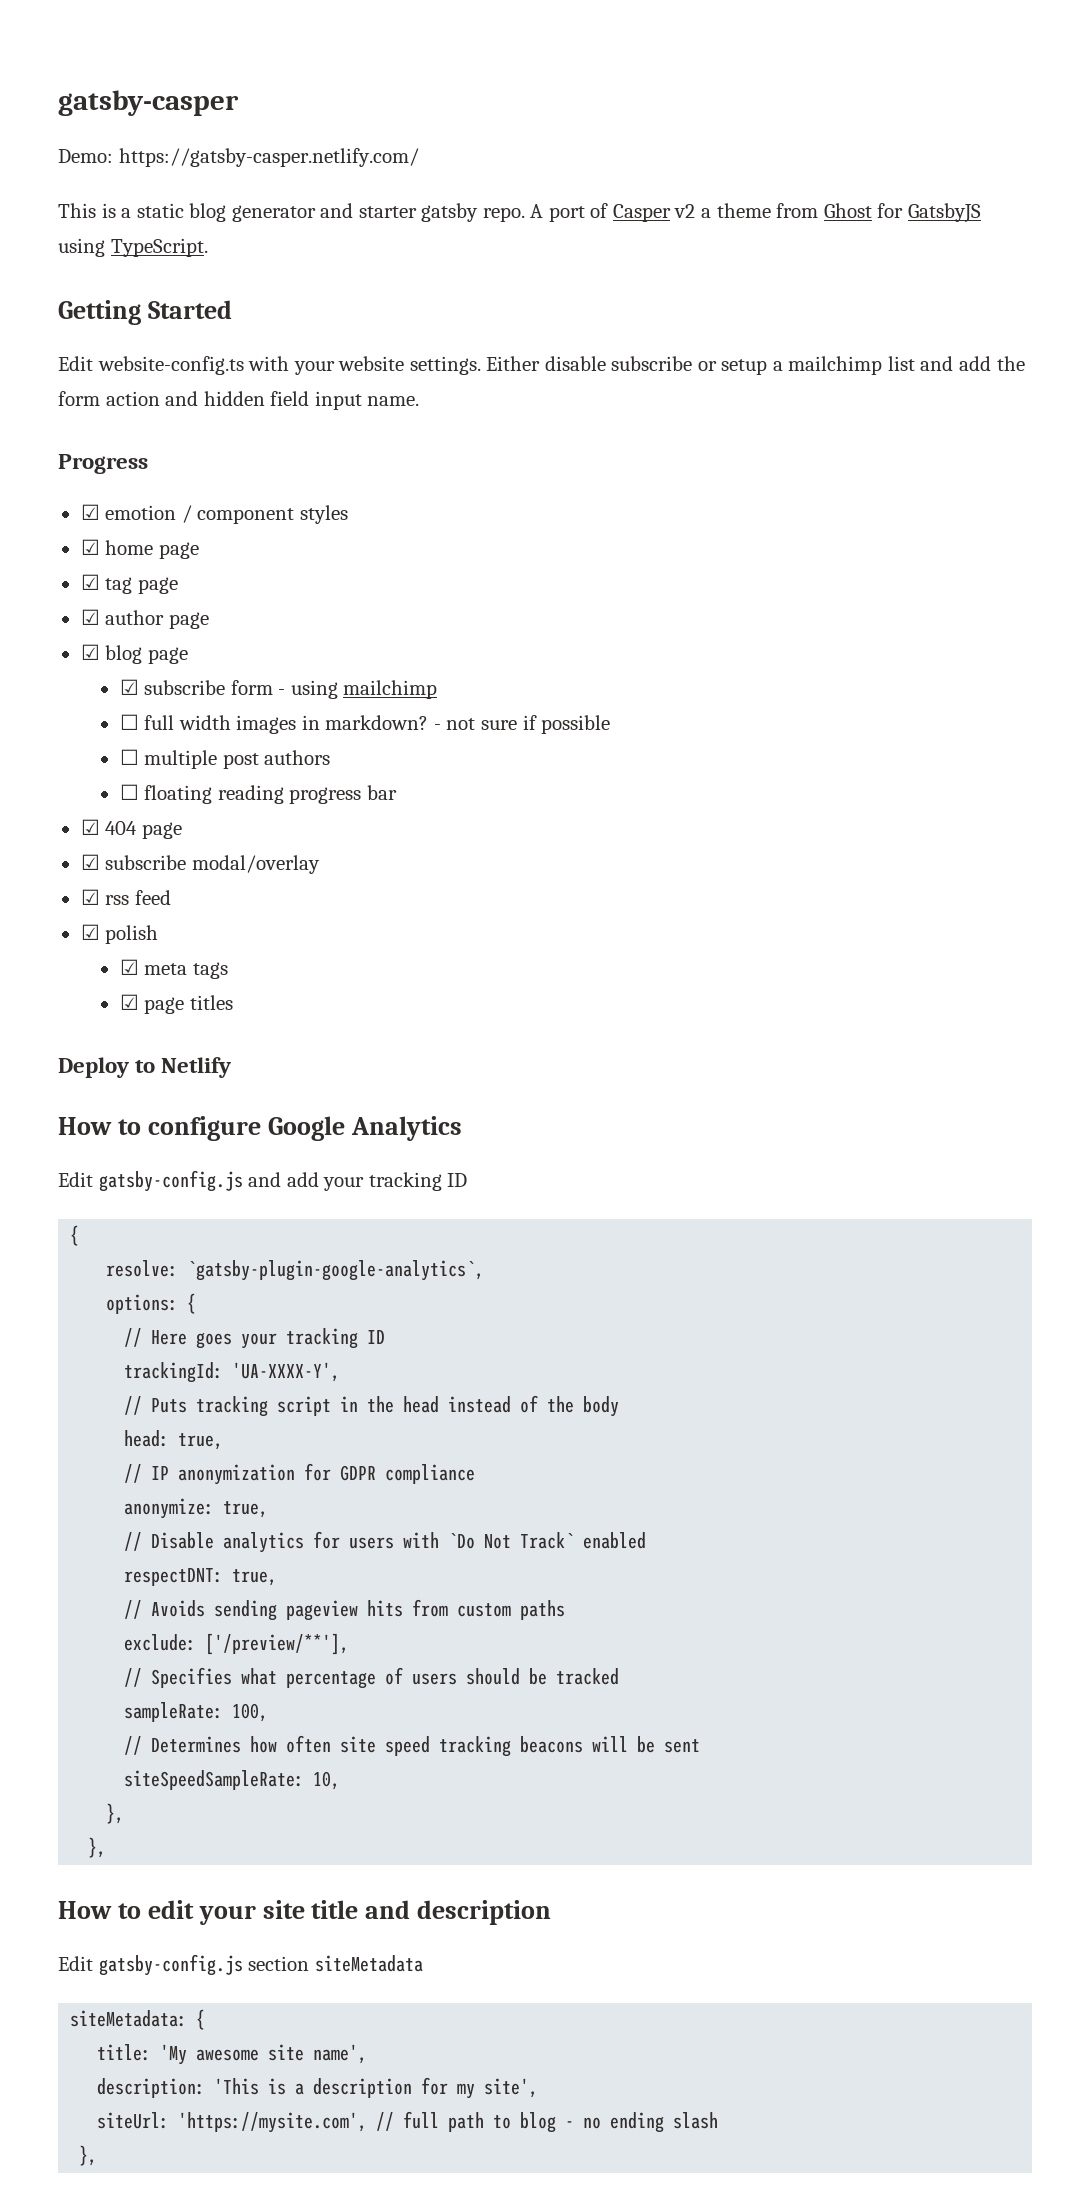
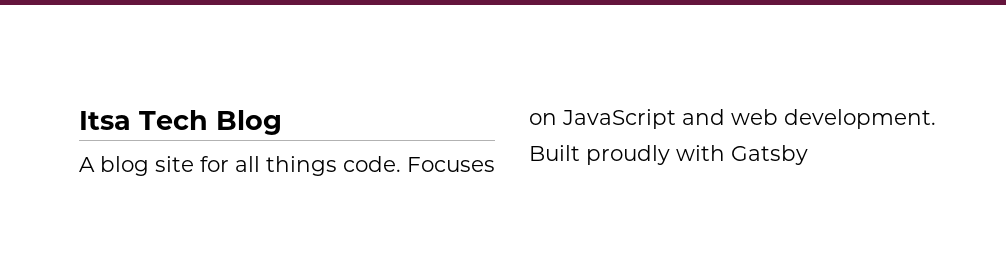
- gatsby-casper
- Demo: https://gatsby-casper.netlify.com/
- This is a static blog generator and starter gatsby repo. A port of Casper v2 a theme from Ghost for GatsbyJS using TypeScript.
- Getting Started
- Edit website-config.ts with your website settings. Either disable subscribe or setup a mailchimp list and add the form action and hidden field input name.
- Progress
- ☑ emotion / component styles
- ☑ home page
- ☑ tag page
- ☑ author page
- ☑ blog page
- ☑ subscribe form - using mailchimp
- ☐ full width images in markdown? - not sure if possible
- ☐ multiple post authors
- ☐ floating reading progress bar
- ☑ 404 page
- ☑ subscribe modal/overlay
- ☑ rss feed
- ☑ polish
- ☑ meta tags
- ☑ page titles
- Deploy to Netlify
- How to configure Google Analytics
- Edit gatsby-config.js and add your tracking ID
- {
- resolve: `gatsby-plugin-google-analytics`,
- options: {
- // Here goes your tracking ID
- trackingId: 'UA-XXXX-Y',
- // Puts tracking script in the head instead of the body
- head: true,
- // IP anonymization for GDPR compliance
- anonymize: true,
- // Disable analytics for users with `Do Not Track` enabled
- respectDNT: true,
- // Avoids sending pageview hits from custom paths
- exclude: ['/preview/**'],
- // Specifies what percentage of users should be tracked
- sampleRate: 100,
- // Determines how often site speed tracking beacons will be sent
- siteSpeedSampleRate: 10,
- },
- },
- How to edit your site title and description
- Edit gatsby-config.js section siteMetadata
- siteMetadata: {
- title: 'My awesome site name',
- description: 'This is a description for my site',
- siteUrl: 'https://mysite.com', // full path to blog - no ending slash
- },
+ Itsa Tech Blog
+ A blog site for all things code. Focuses on JavaScript and web development.
+ Built proudly with Gatsby

